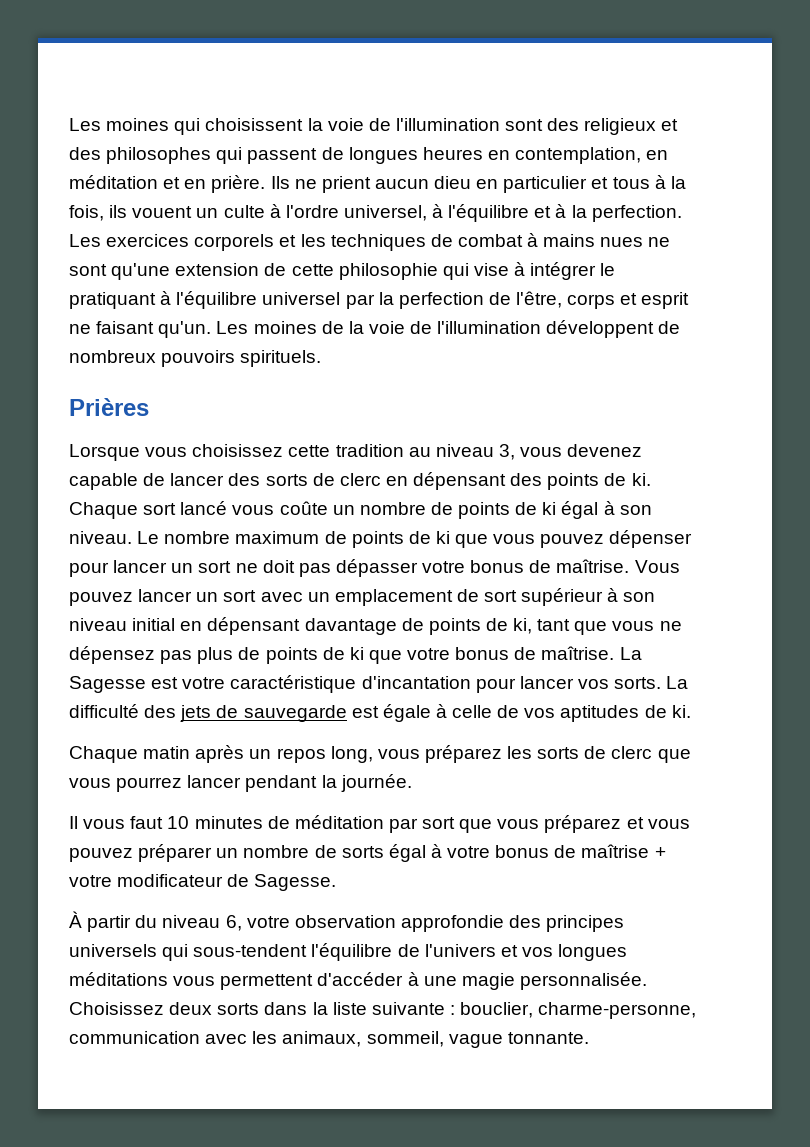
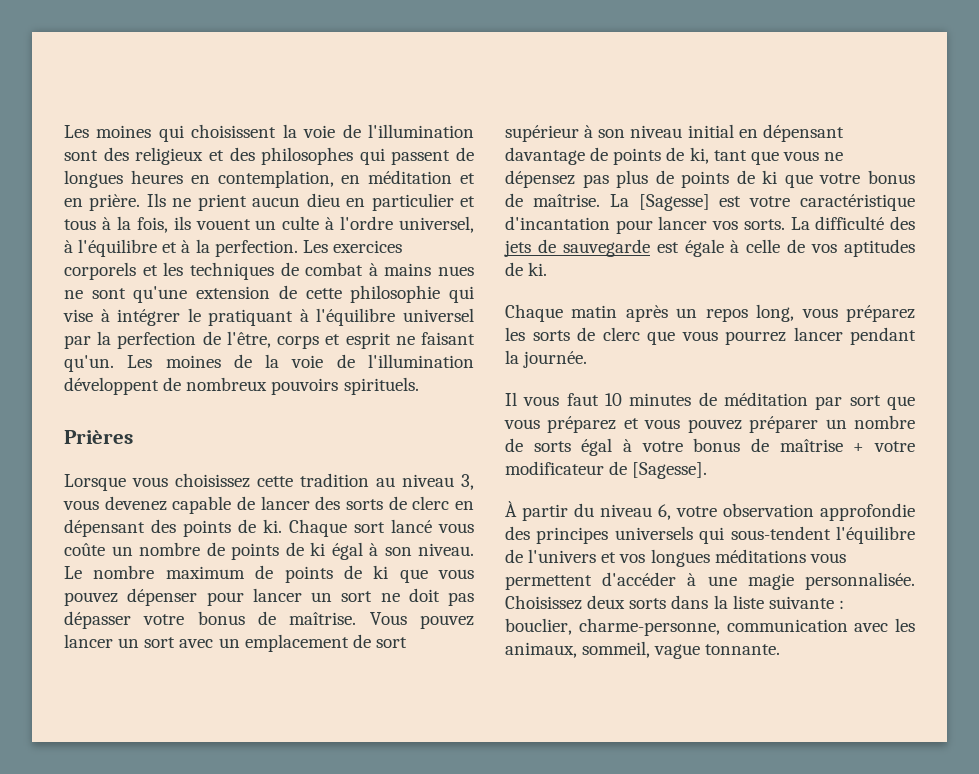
- La Sagesse est votre caractéristique d'incantation pour lancer vos sorts.
+ La [Sagesse] est votre caractéristique d'incantation pour lancer vos sorts.
- Il vous faut 10 minutes de méditation par sort que vous préparez et vous pouvez préparer un nombre de sorts égal à votre bonus de maîtrise + votre modificateur de Sagesse.
+ Il vous faut 10 minutes de méditation par sort que vous préparez et vous pouvez préparer un nombre de sorts égal à votre bonus de maîtrise + votre modificateur de [Sagesse].

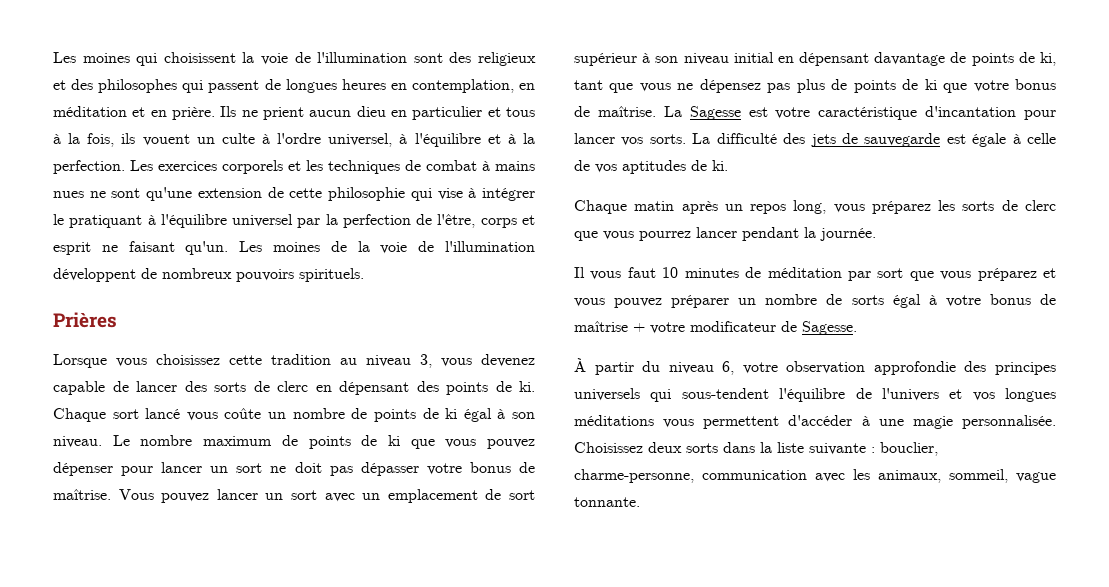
- La [Sagesse] est votre caractéristique d'incantation pour lancer vos sorts.
+ La Sagesse est votre caractéristique d'incantation pour lancer vos sorts.
- Il vous faut 10 minutes de méditation par sort que vous préparez et vous pouvez préparer un nombre de sorts égal à votre bonus de maîtrise + votre modificateur de [Sagesse].
+ Il vous faut 10 minutes de méditation par sort que vous préparez et vous pouvez préparer un nombre de sorts égal à votre bonus de maîtrise + votre modificateur de Sagesse.

